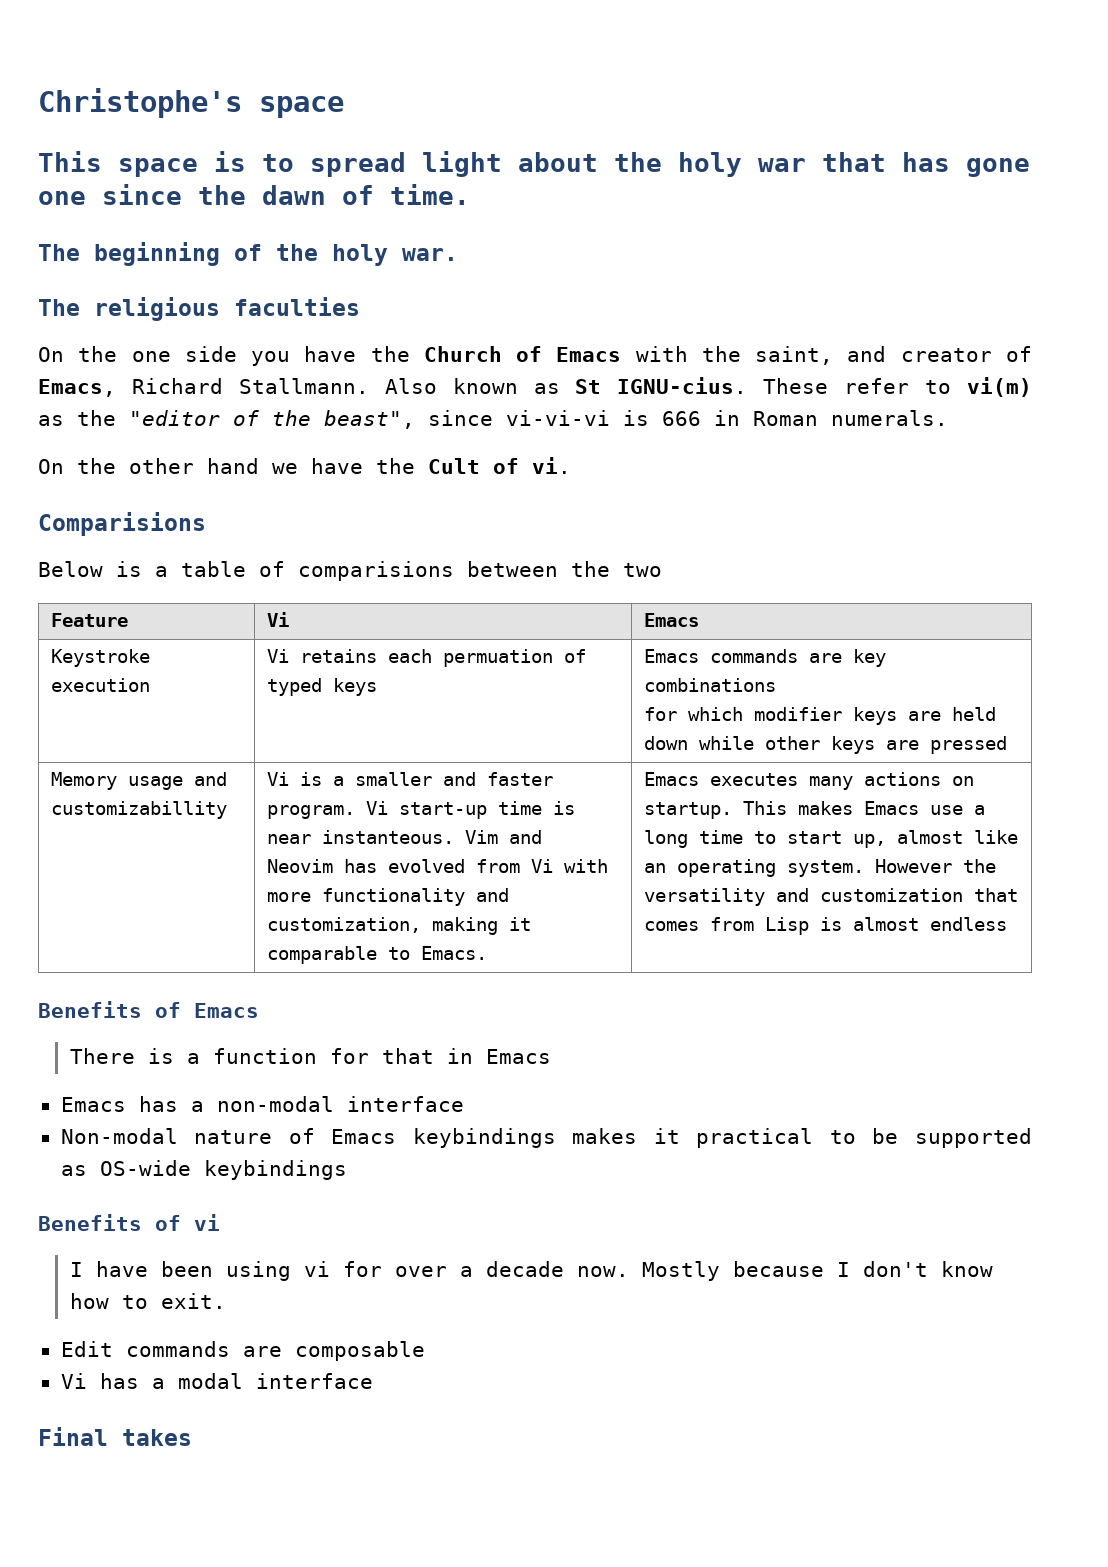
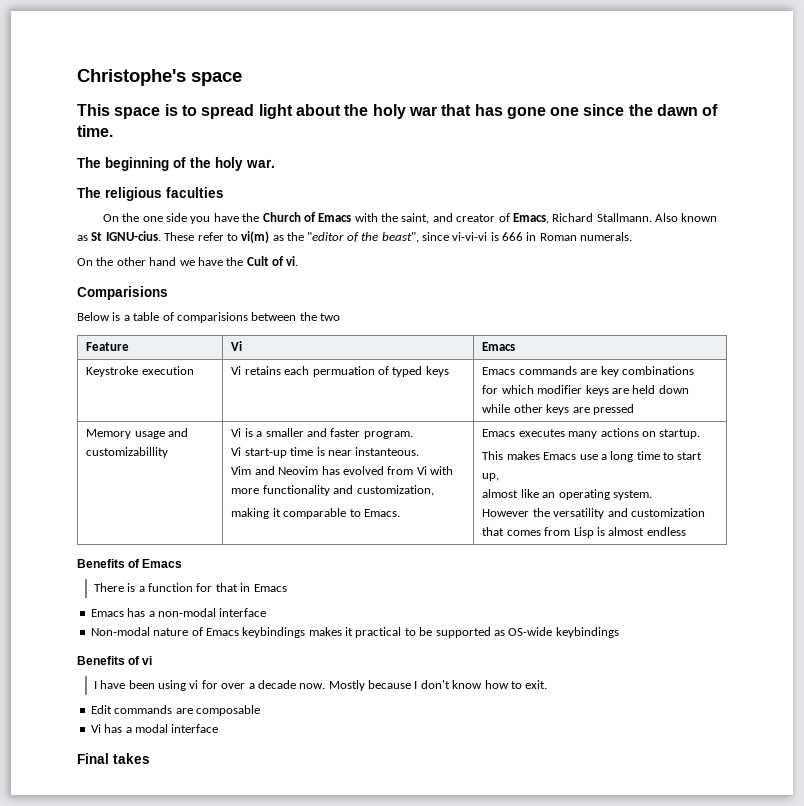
- Vi is a smaller and faster program. Vi start-up time is near instanteous. Vim and Neovim has evolved from Vi with more functionality and customization, making it comparable to Emacs.
+ Vi is a smaller and faster program.
+ Vi start-up time is near instanteous.
+ Vim and Neovim has evolved from Vi with more functionality and customization,
+ making it comparable to Emacs.
- Emacs executes many actions on startup. This makes Emacs use a long time to start up, almost like an operating system. However the versatility and customization that comes from Lisp is almost endless
+ Emacs executes many actions on startup.
+ This makes Emacs use a long time to start up,
+ almost like an operating system.
+ However the versatility and customization that comes from Lisp is almost endless

